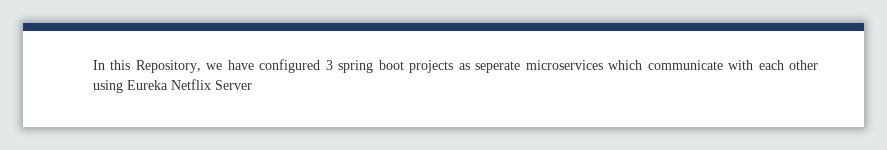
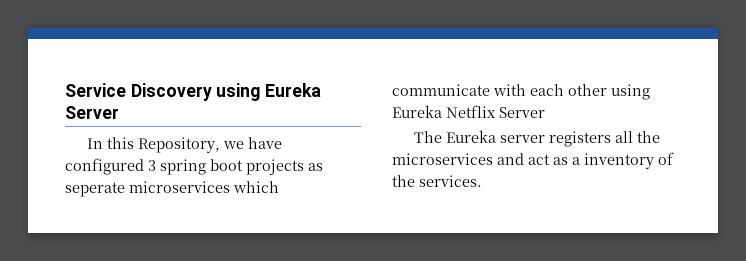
+ Service Discovery using Eureka Server
+ The Eureka server registers all the microservices and act as a inventory of the services.

